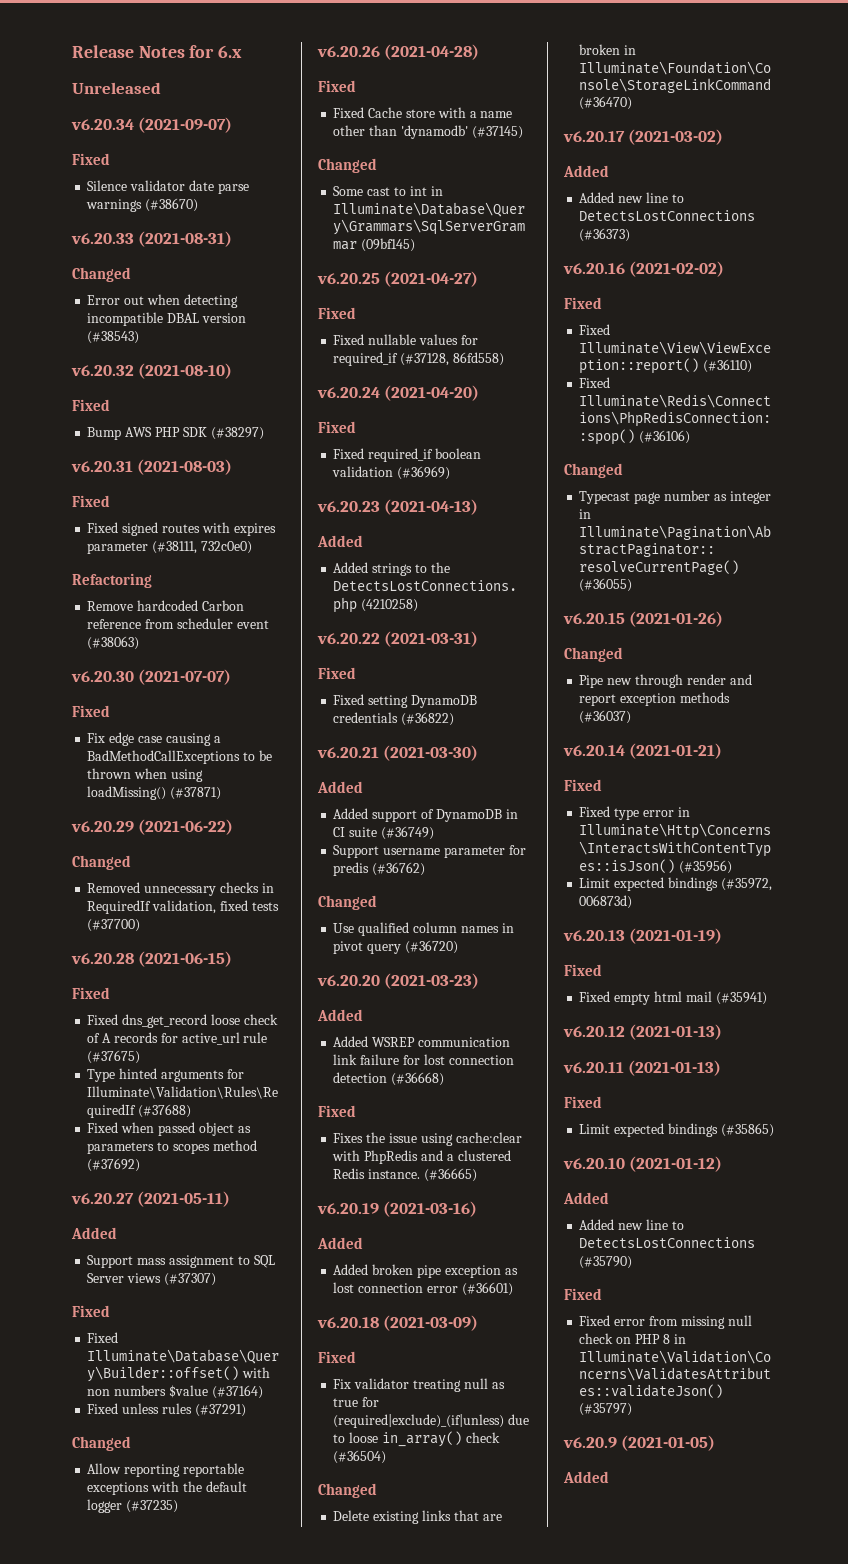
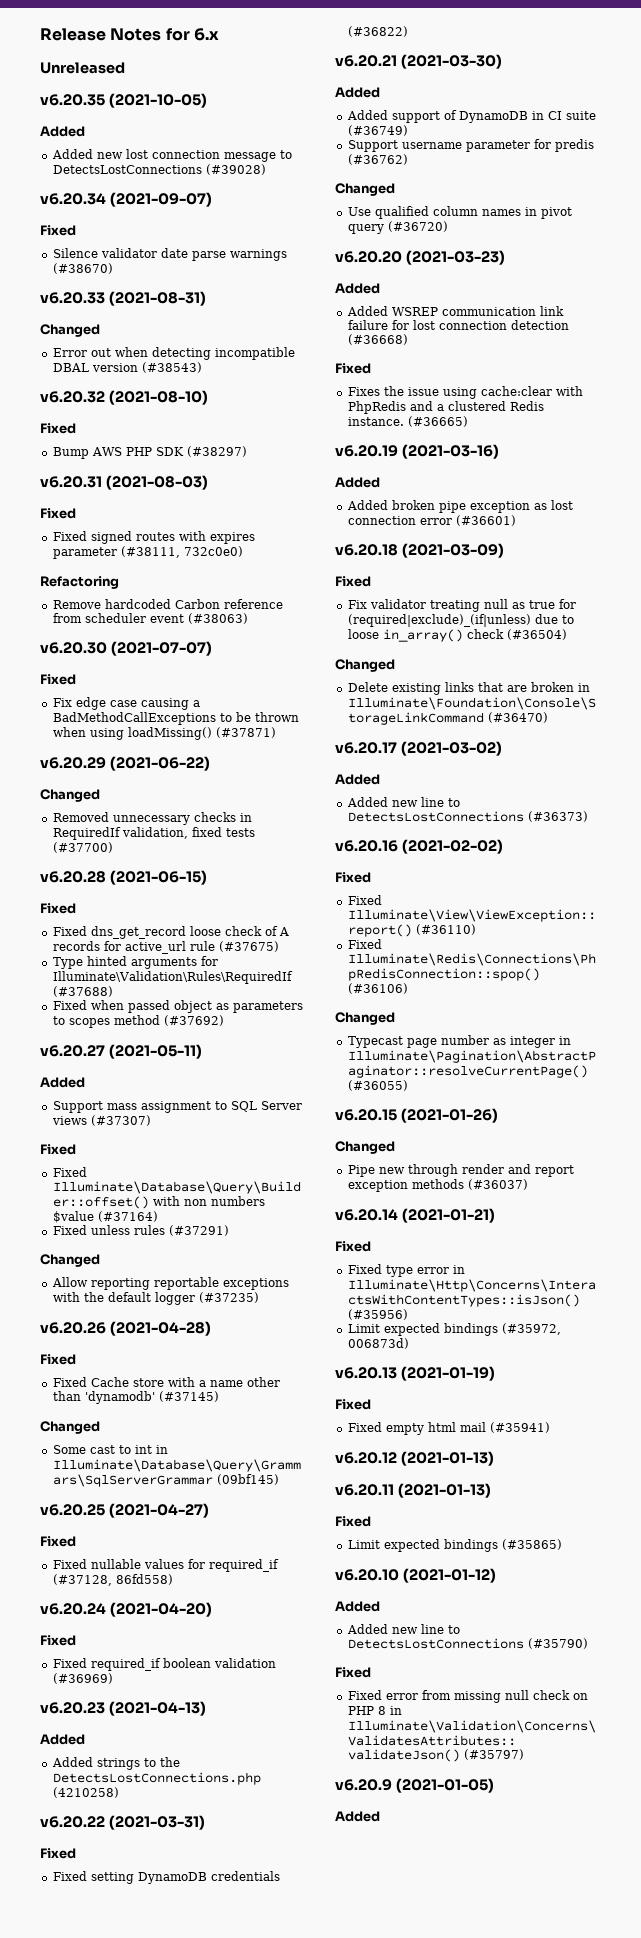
+ v6.20.35 (2021-10-05)
+ Added
+ Added new lost connection message to DetectsLostConnections (#39028)

